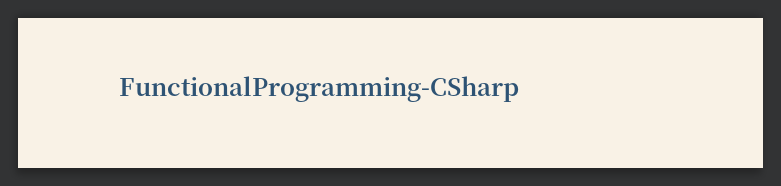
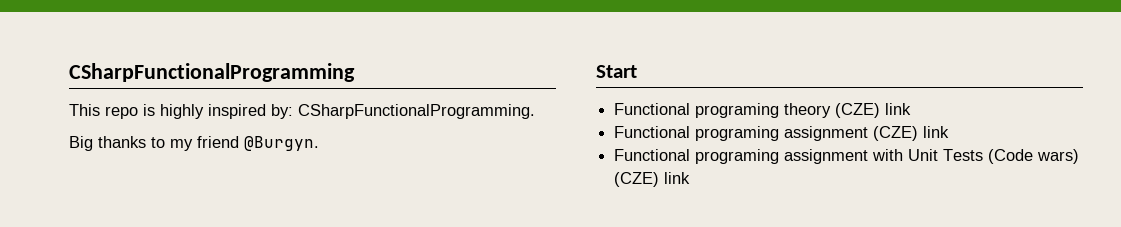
- FunctionalProgramming-CSharp
+ CSharpFunctionalProgramming
+ This repo is highly inspired by: CSharpFunctionalProgramming.
+ Big thanks to my friend @Burgyn.
+ Start
+ Functional programing theory (CZE) link
+ Functional programing assignment (CZE) link
+ Functional programing assignment with Unit Tests (Code wars) (CZE) link

